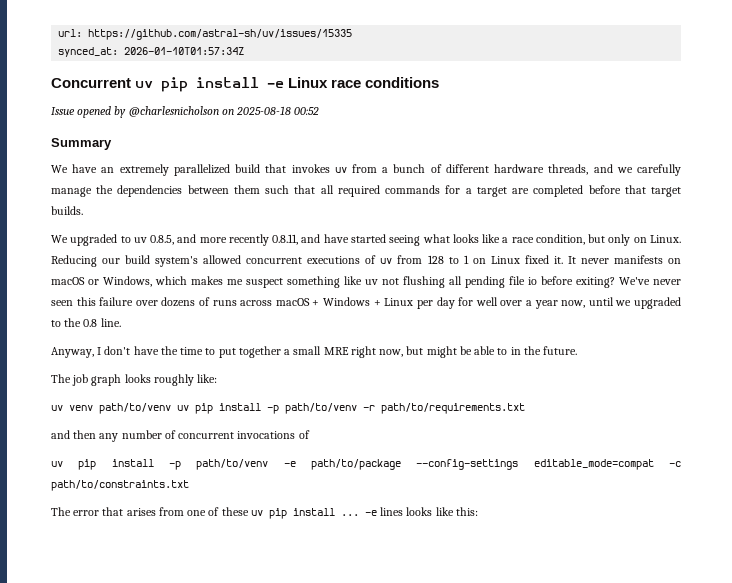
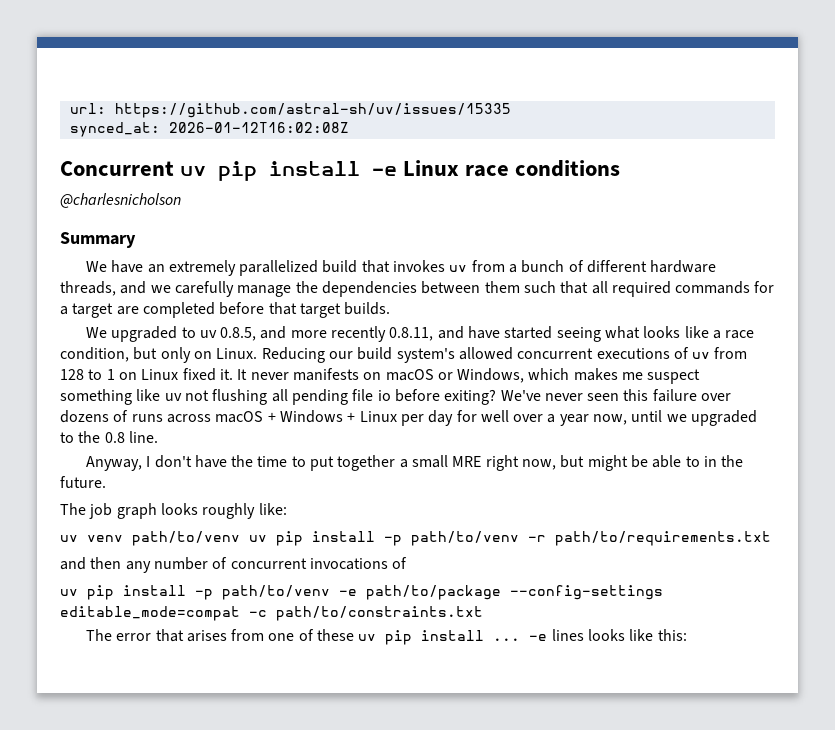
- synced_at: 2026-01-10T01:57:34Z
+ synced_at: 2026-01-12T16:02:08Z
- Issue opened by @charlesnicholson on 2025-08-18 00:52
+ @charlesnicholson

